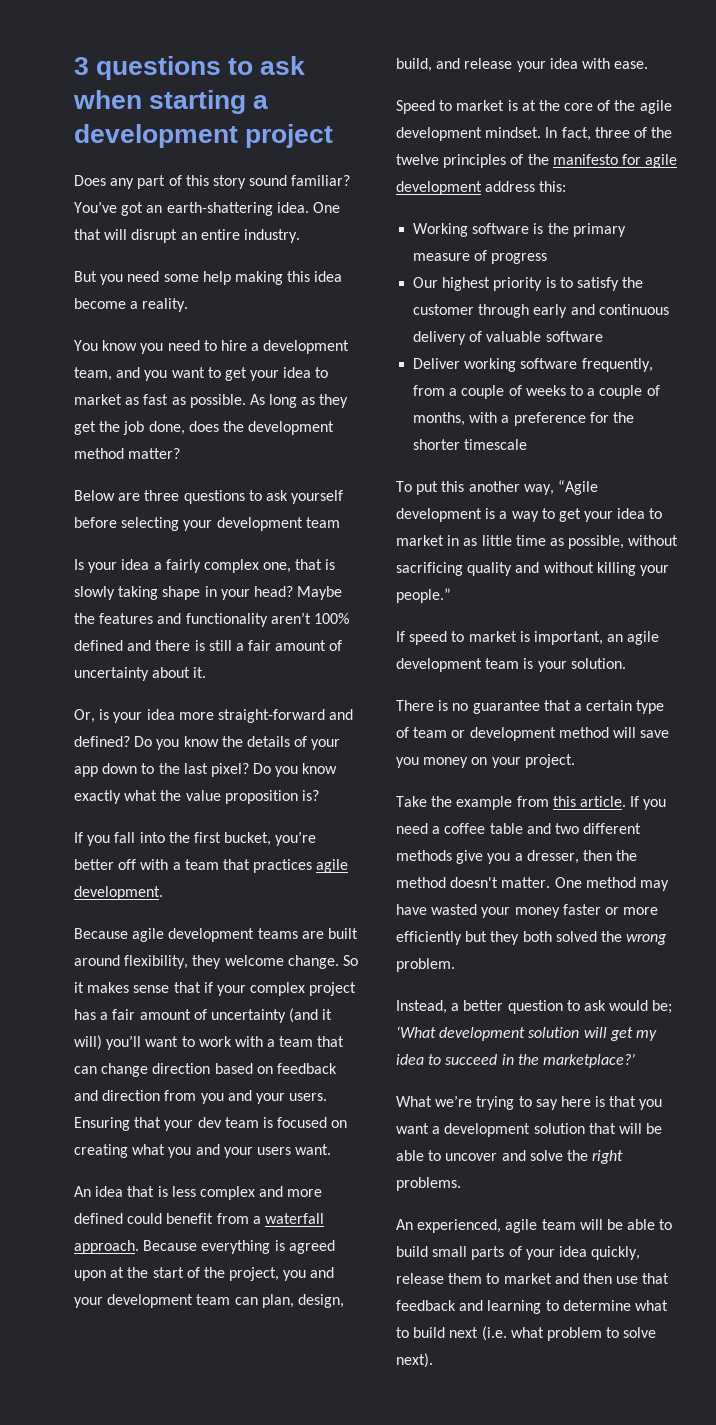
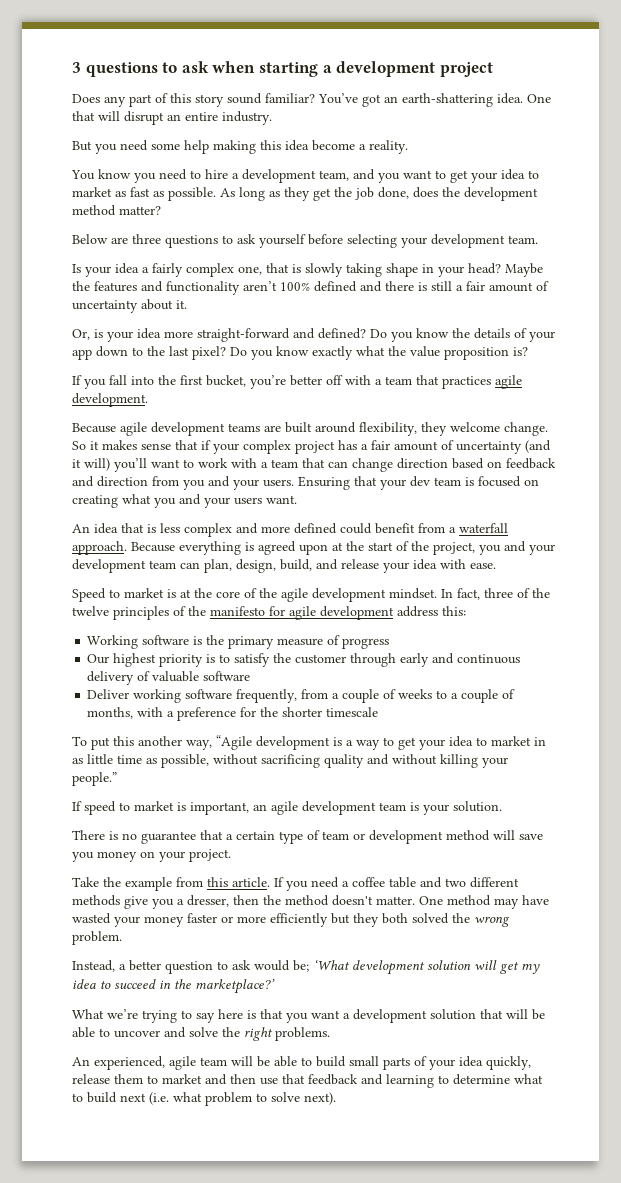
- Below are three questions to ask yourself before selecting your development team
+ Below are three questions to ask yourself before selecting your development team.

